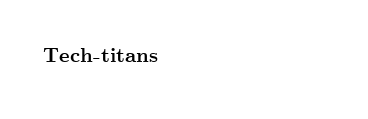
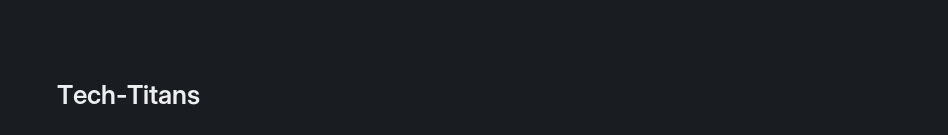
- Tech-titans
+ Tech-Titans

